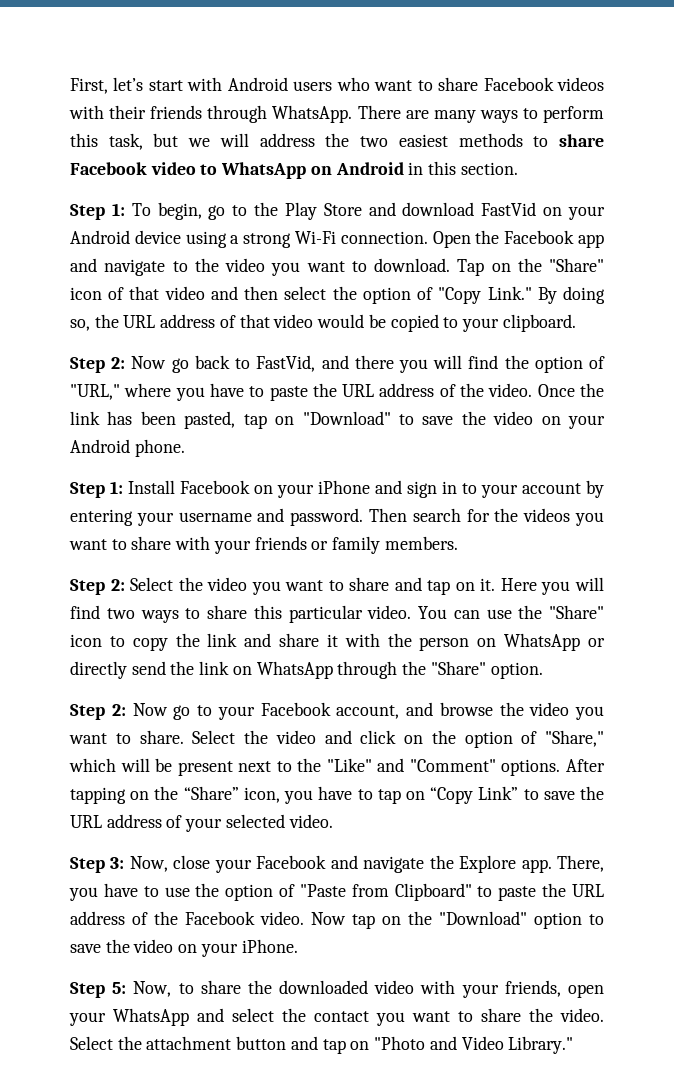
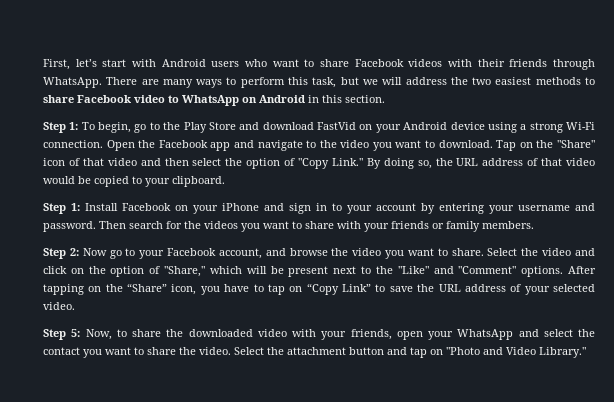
- Step 2: Now go back to FastVid, and there you will find the option of "URL," where you have to paste the URL address of the video. Once the link has been pasted, tap on "Download" to save the video on your Android phone.
- Step 2: Select the video you want to share and tap on it. Here you will find two ways to share this particular video. You can use the "Share" icon to copy the link and share it with the person on WhatsApp or directly send the link on WhatsApp through the "Share" option.
- Step 3: Now, close your Facebook and navigate the Explore app. There, you have to use the option of "Paste from Clipboard" to paste the URL address of the Facebook video. Now tap on the "Download" option to save the video on your iPhone.

